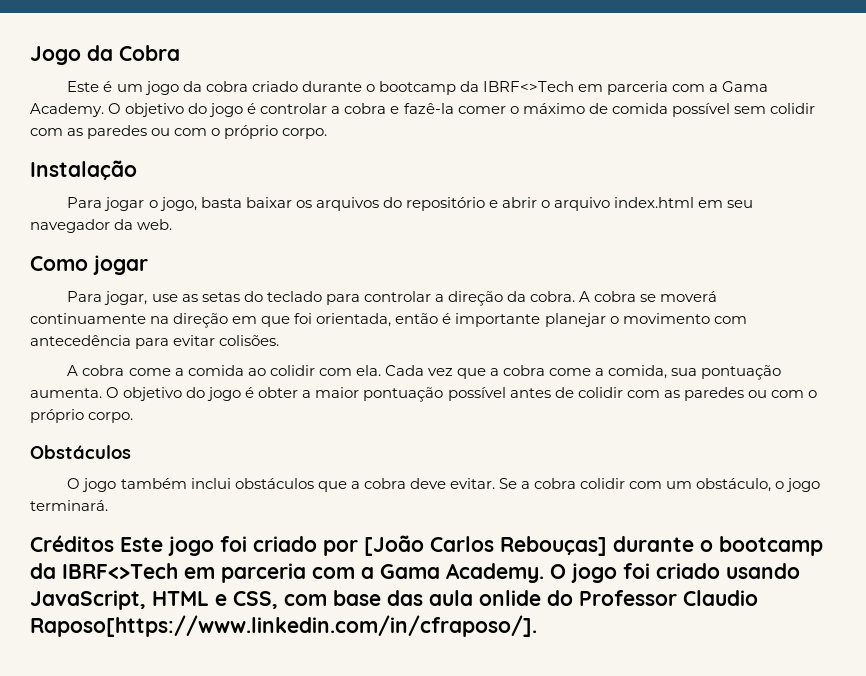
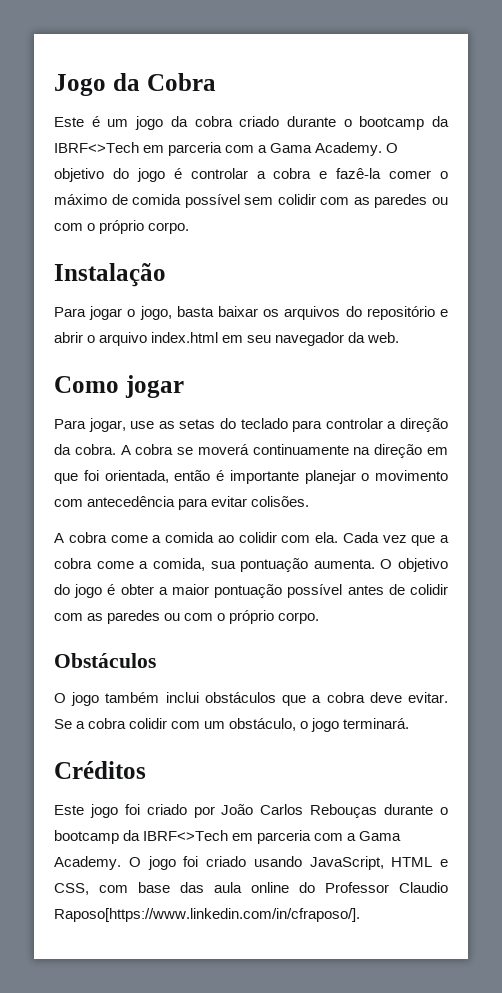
- Créditos Este jogo foi criado por [João Carlos Rebouças] durante o bootcamp da IBRF<>Tech em parceria com a Gama Academy.
+ Créditos
+ Este jogo foi criado por João Carlos Rebouças durante o bootcamp da IBRF<>Tech em parceria com a Gama Academy.
- O jogo foi criado usando JavaScript, HTML e CSS, com base das aula onlide do Professor Claudio Raposo[https://www.linkedin.com/in/cfraposo/].
+ O jogo foi criado usando JavaScript, HTML e CSS, com base das aula online do Professor Claudio Raposo[https://www.linkedin.com/in/cfraposo/].

